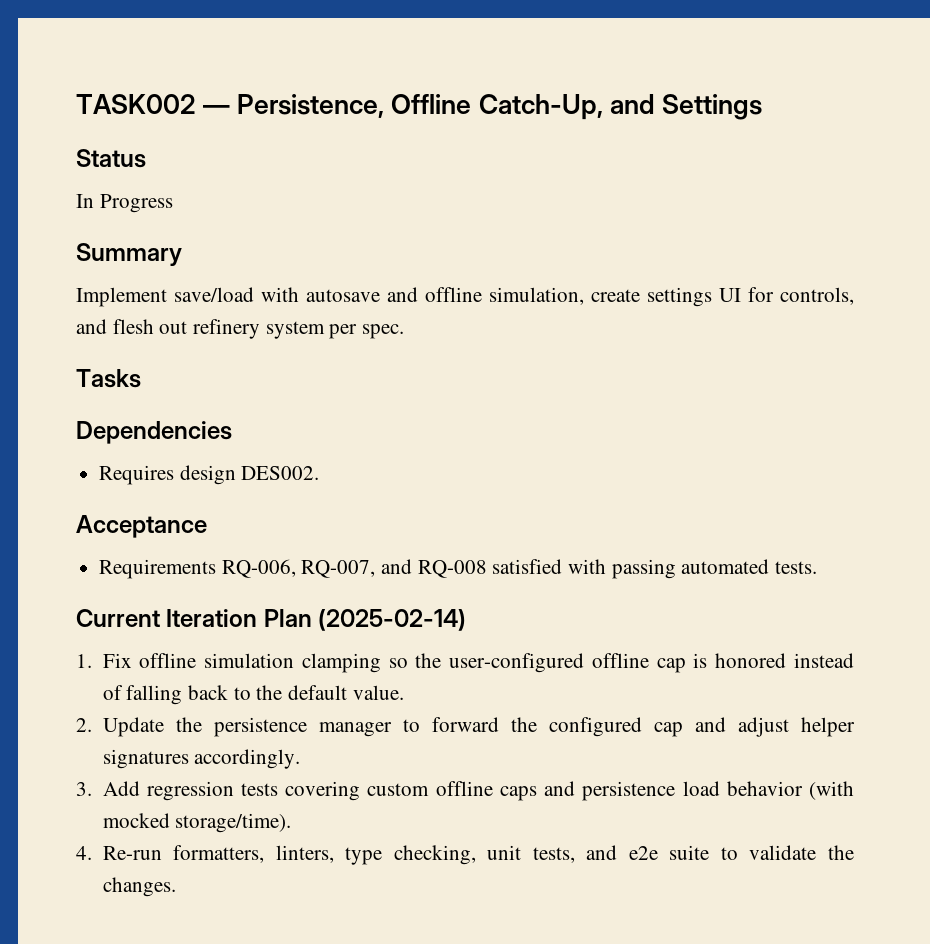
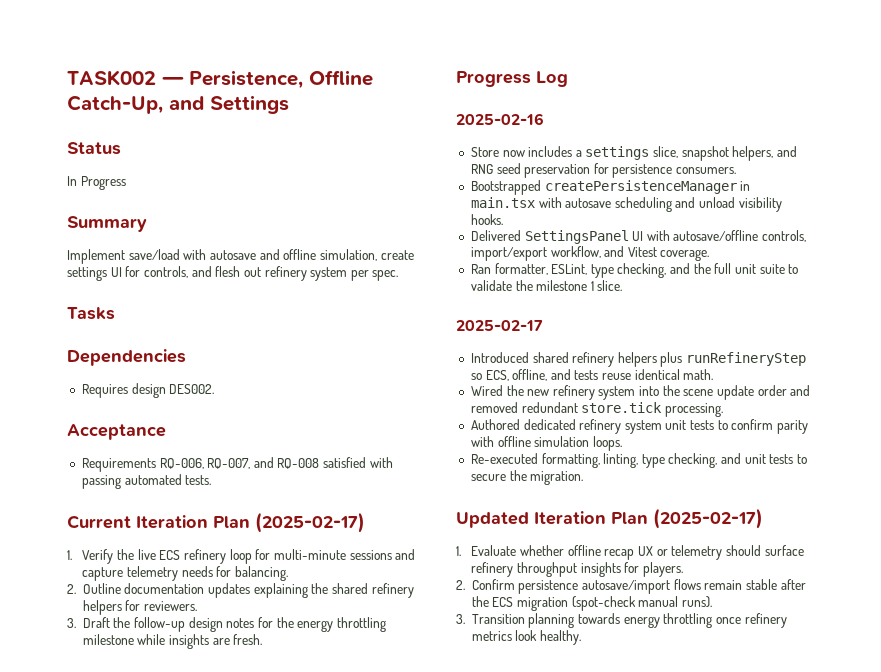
- Current Iteration Plan (2025-02-14)
- 1. Fix offline simulation clamping so the user-configured offline cap is honored instead of falling back to the default value.
- 2. Update the persistence manager to forward the configured cap and adjust helper signatures accordingly.
- 3. Add regression tests covering custom offline caps and persistence load behavior (with mocked storage/time).
- 4. Re-run formatters, linters, type checking, unit tests, and e2e suite to validate the changes.
+ Current Iteration Plan (2025-02-17)
+ 1. Verify the live ECS refinery loop for multi-minute sessions and capture telemetry needs for balancing.
+ 2. Outline documentation updates explaining the shared refinery helpers for reviewers.
+ 3. Draft the follow-up design notes for the energy throttling milestone while insights are fresh.
+ Progress Log
+ 2025-02-16
+ Store now includes a settings slice, snapshot helpers, and RNG seed preservation for persistence consumers.
+ Bootstrapped createPersistenceManager in main.tsx with autosave scheduling and unload visibility hooks.
+ Delivered SettingsPanel UI with autosave/offline controls, import/export workflow, and Vitest coverage.
+ Ran formatter, ESLint, type checking, and the full unit suite to validate the milestone 1 slice.
+ 2025-02-17
+ Introduced shared refinery helpers plus runRefineryStep so ECS, offline, and tests reuse identical math.
+ Wired the new refinery system into the scene update order and removed redundant store.tick processing.
+ Authored dedicated refinery system unit tests to confirm parity with offline simulation loops.
+ Re-executed formatting, linting, type checking, and unit tests to secure the migration.
+ Updated Iteration Plan (2025-02-17)
+ 1. Evaluate whether offline recap UX or telemetry should surface refinery throughput insights for players.
+ 2. Confirm persistence autosave/import flows remain stable after the ECS migration (spot-check manual runs).
+ 3. Transition planning towards energy throttling once refinery metrics look healthy.

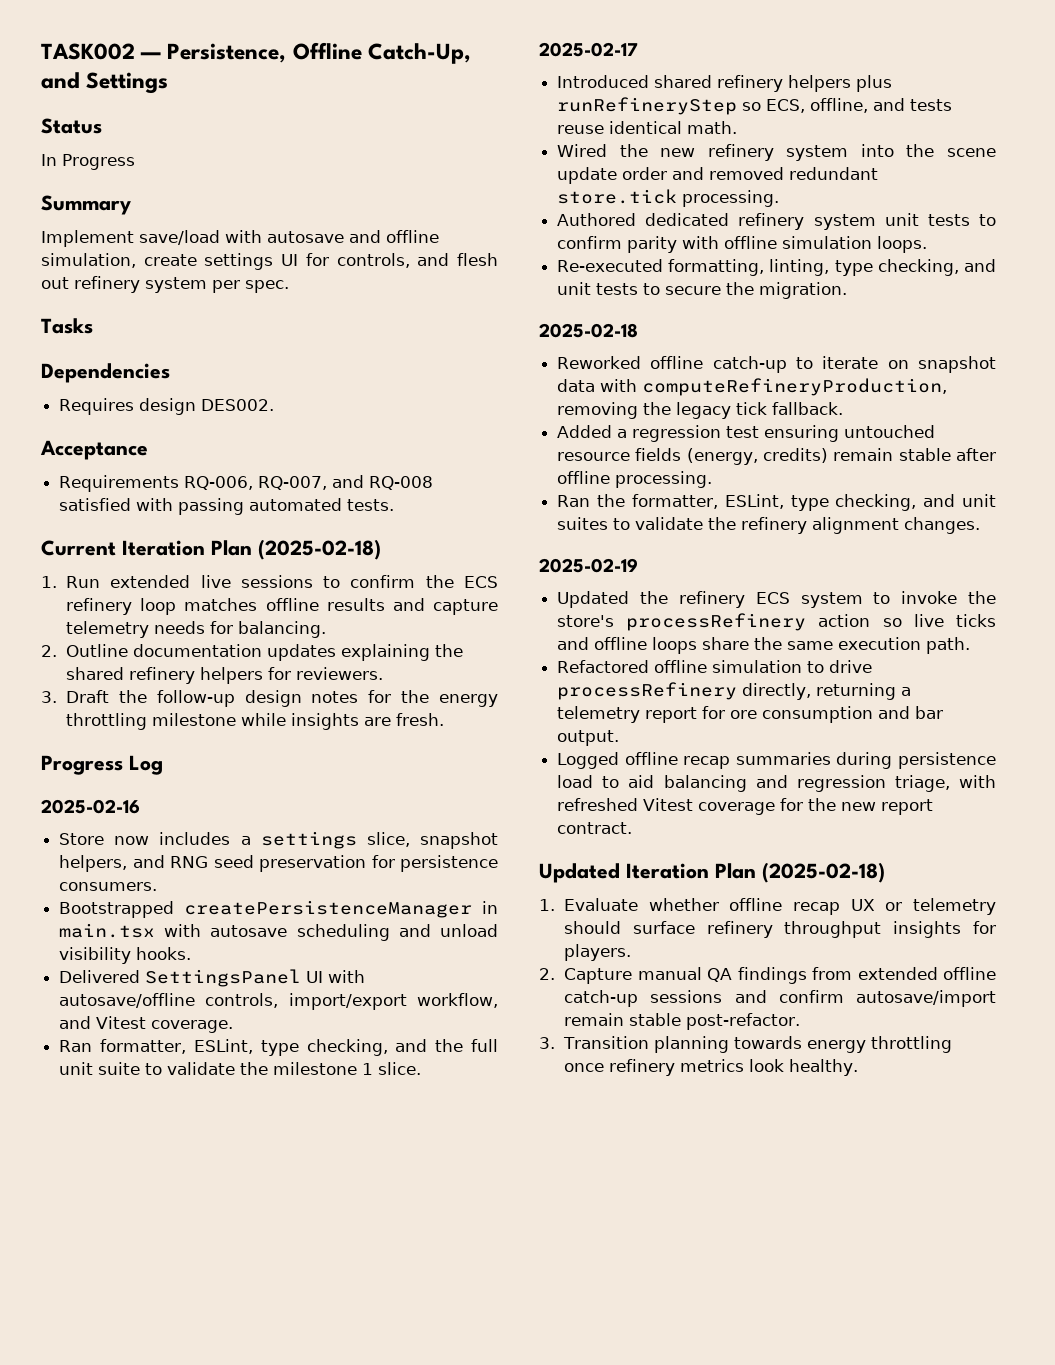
- Current Iteration Plan (2025-02-17)
- 1. Verify the live ECS refinery loop for multi-minute sessions and capture telemetry needs for balancing.
+ Current Iteration Plan (2025-02-18)
+ 1. Run extended live sessions to confirm the ECS refinery loop matches offline results and capture telemetry needs for balancing.
+ 2025-02-18
+ Reworked offline catch-up to iterate on snapshot data with computeRefineryProduction, removing the legacy tick fallback.
+ Added a regression test ensuring untouched resource fields (energy, credits) remain stable after offline processing.
+ Ran the formatter, ESLint, type checking, and unit suites to validate the refinery alignment changes.
+ 2025-02-19
+ Updated the refinery ECS system to invoke the store's processRefinery action so live ticks and offline loops share the same execution path.
+ Refactored offline simulation to drive processRefinery directly, returning a telemetry report for ore consumption and bar output.
+ Logged offline recap summaries during persistence load to aid balancing and regression triage, with refreshed Vitest coverage for the new report contract.
- Updated Iteration Plan (2025-02-17)
+ Updated Iteration Plan (2025-02-18)
- 2. Confirm persistence autosave/import flows remain stable after the ECS migration (spot-check manual runs).
+ 2. Capture manual QA findings from extended offline catch-up sessions and confirm autosave/import remain stable post-refactor.

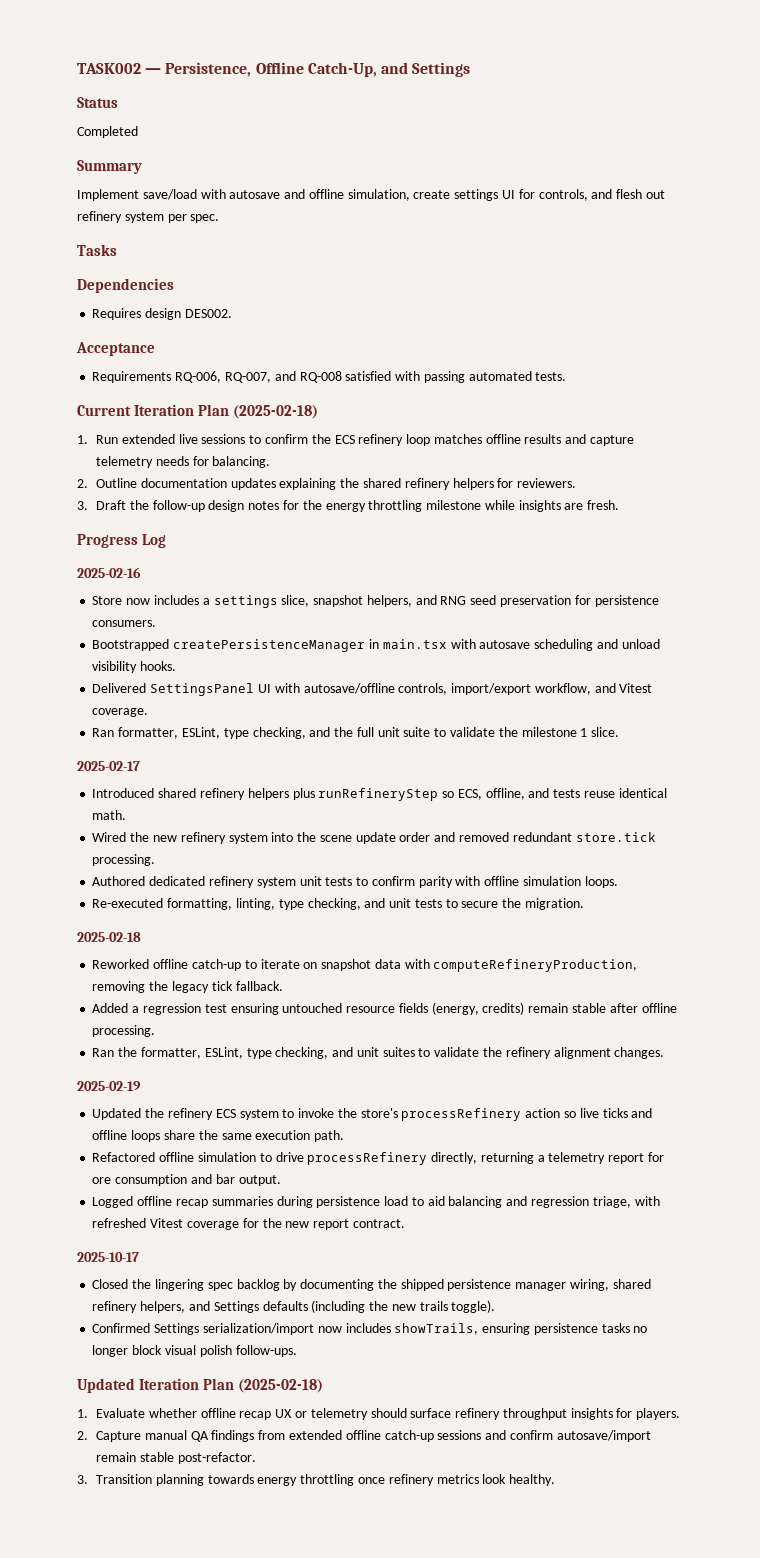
- In Progress
+ Completed
+ 2025-10-17
+ Closed the lingering spec backlog by documenting the shipped persistence manager wiring, shared refinery helpers, and Settings defaults (including the new trails toggle).
+ Confirmed Settings serialization/import now includes showTrails, ensuring persistence tasks no longer block visual polish follow-ups.

